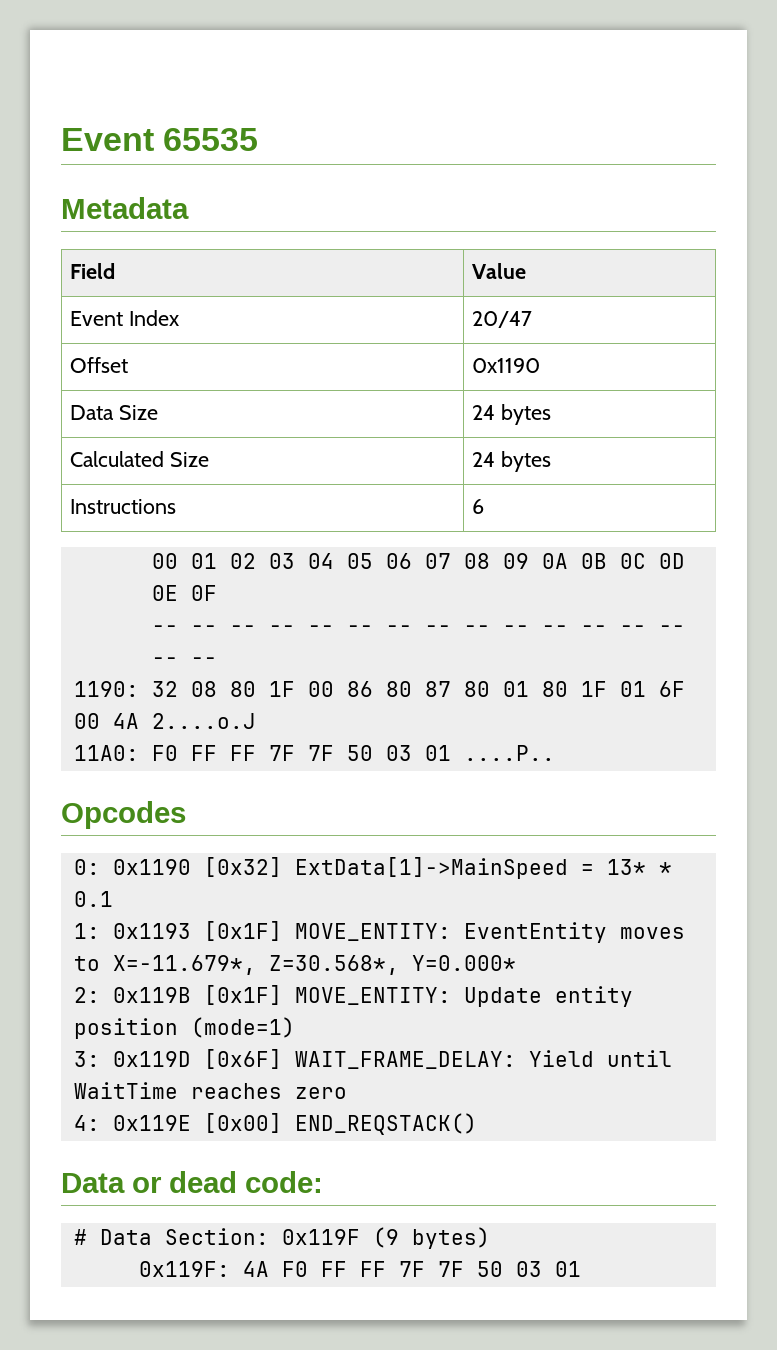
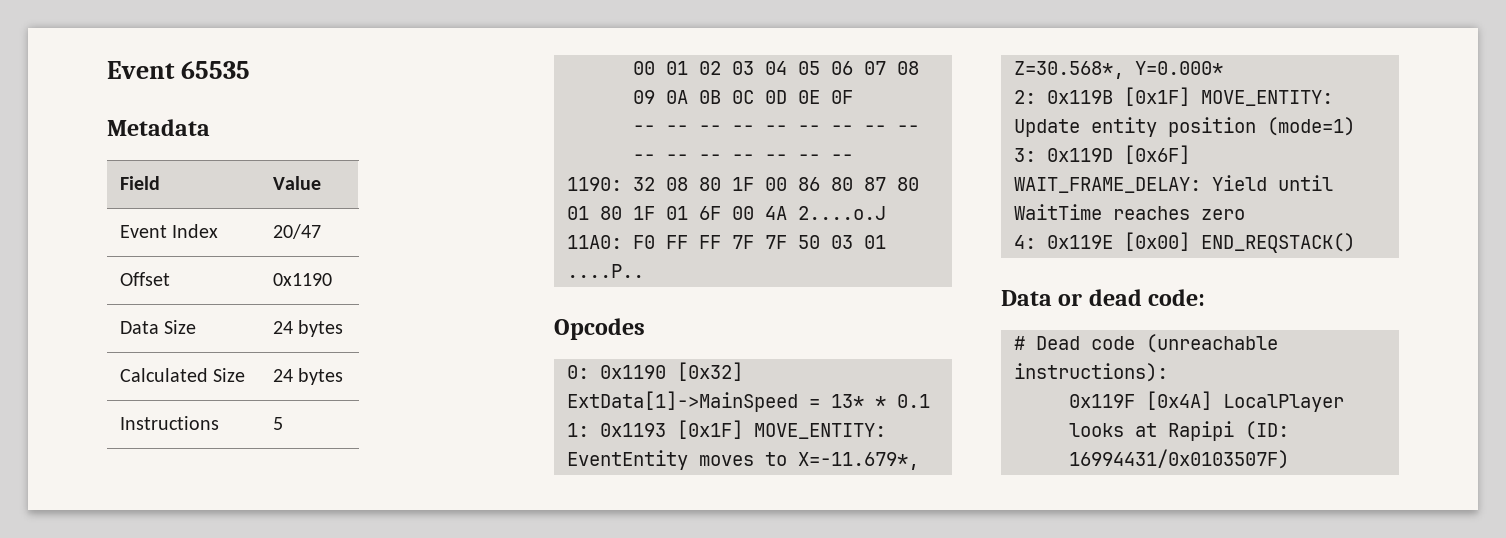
- Instructions | 6
+ Instructions | 5
- # Data Section: 0x119F (9 bytes)
- 0x119F: 4A F0 FF FF 7F 7F 50 03 01
+ # Dead code (unreachable instructions):
+ 0x119F [0x4A] LocalPlayer looks at Rapipi (ID: 16994431/0x0103507F)

